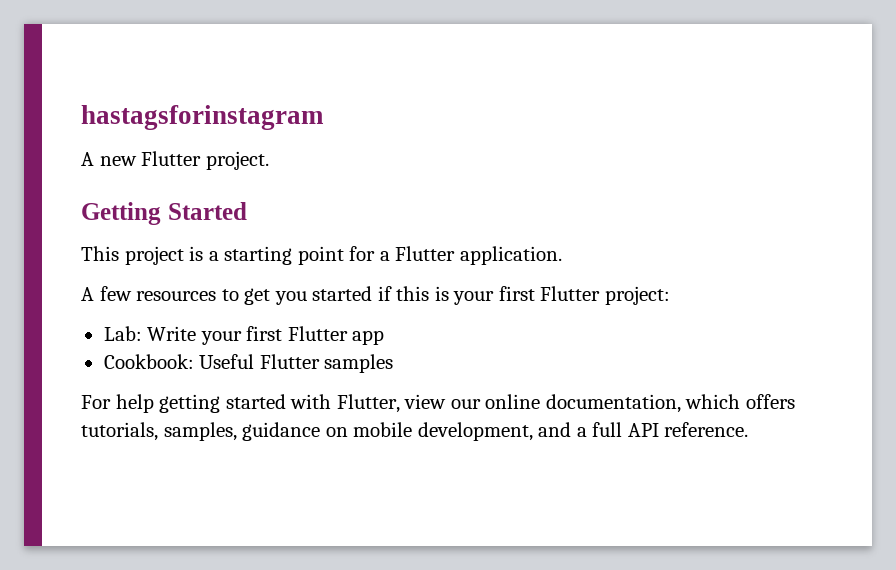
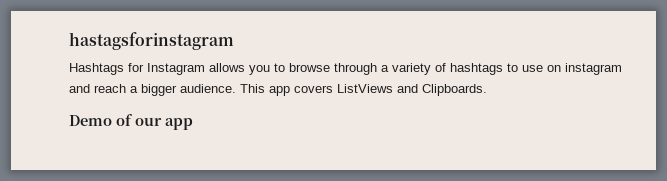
- A new Flutter project.
- Getting Started
- This project is a starting point for a Flutter application.
- A few resources to get you started if this is your first Flutter project:
- Lab: Write your first Flutter app
- Cookbook: Useful Flutter samples
- For help getting started with Flutter, view our online documentation, which offers tutorials, samples, guidance on mobile development, and a full API reference.
+ Hashtags for Instagram allows you to browse through a variety of hashtags to use on instagram and reach a bigger audience. This app covers ListViews and Clipboards.
+ Demo of our app

